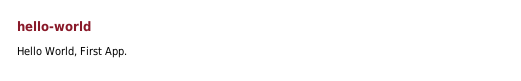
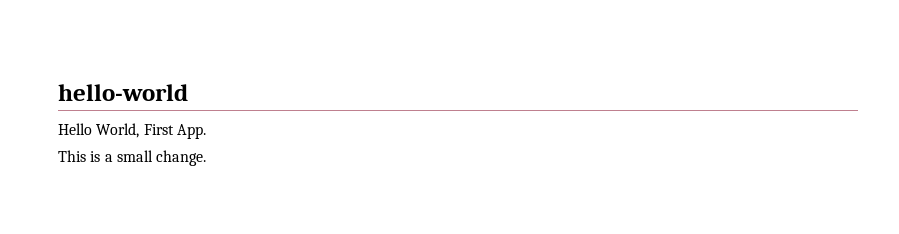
+ This is a small change.

